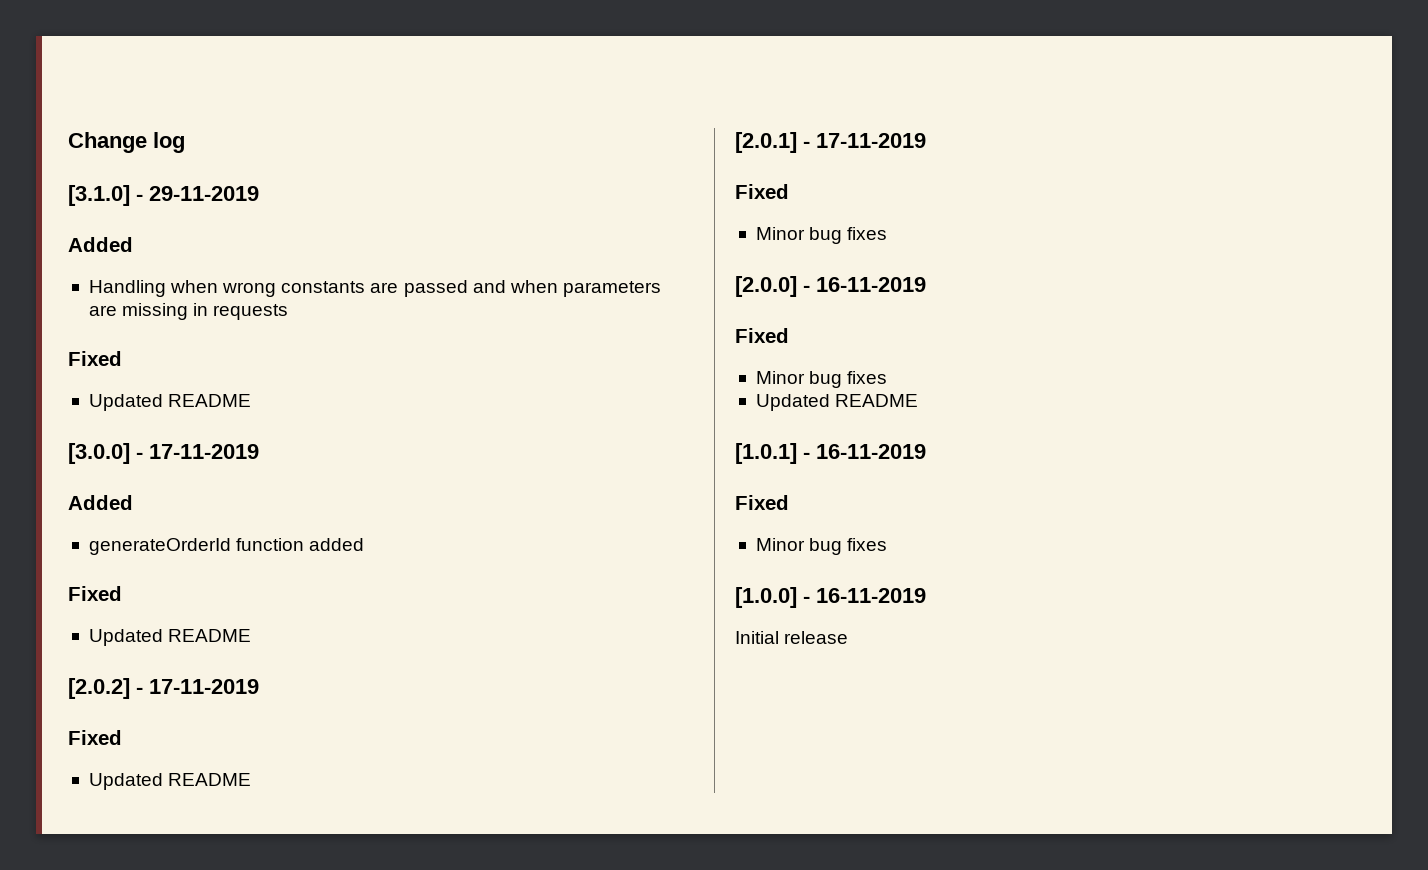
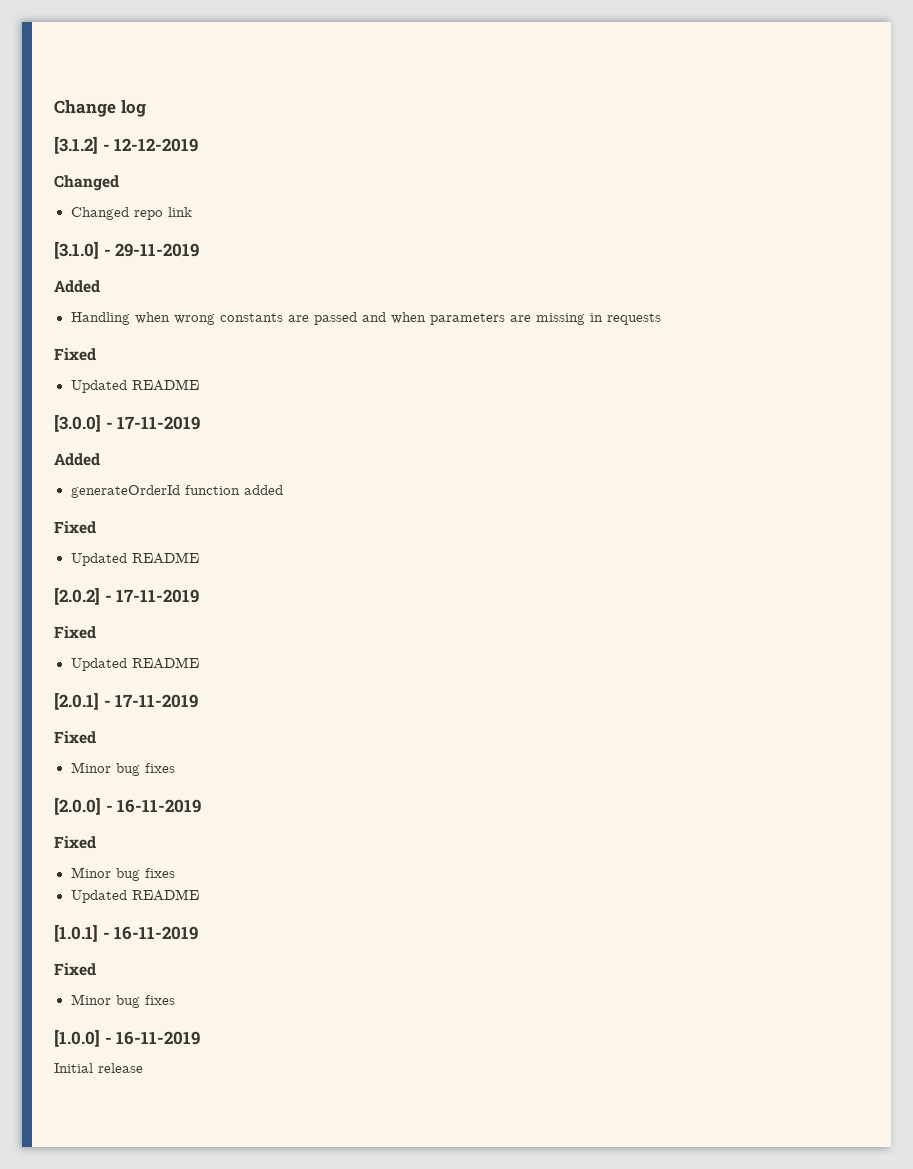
+ [3.1.2] - 12-12-2019
+ Changed
+ Changed repo link

